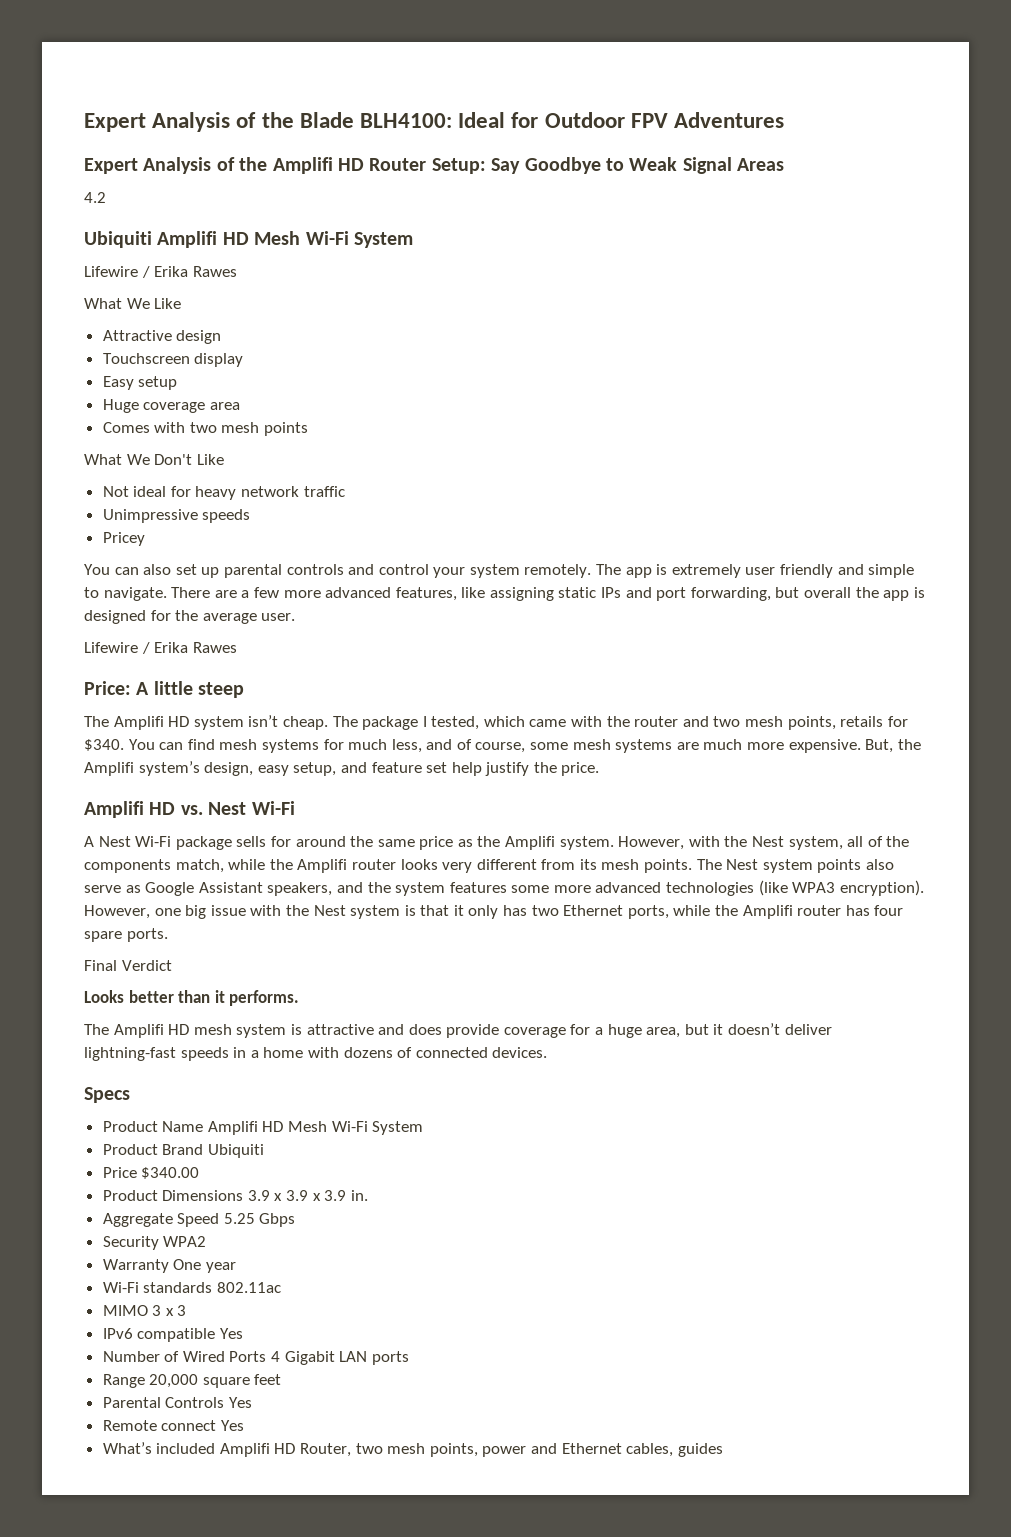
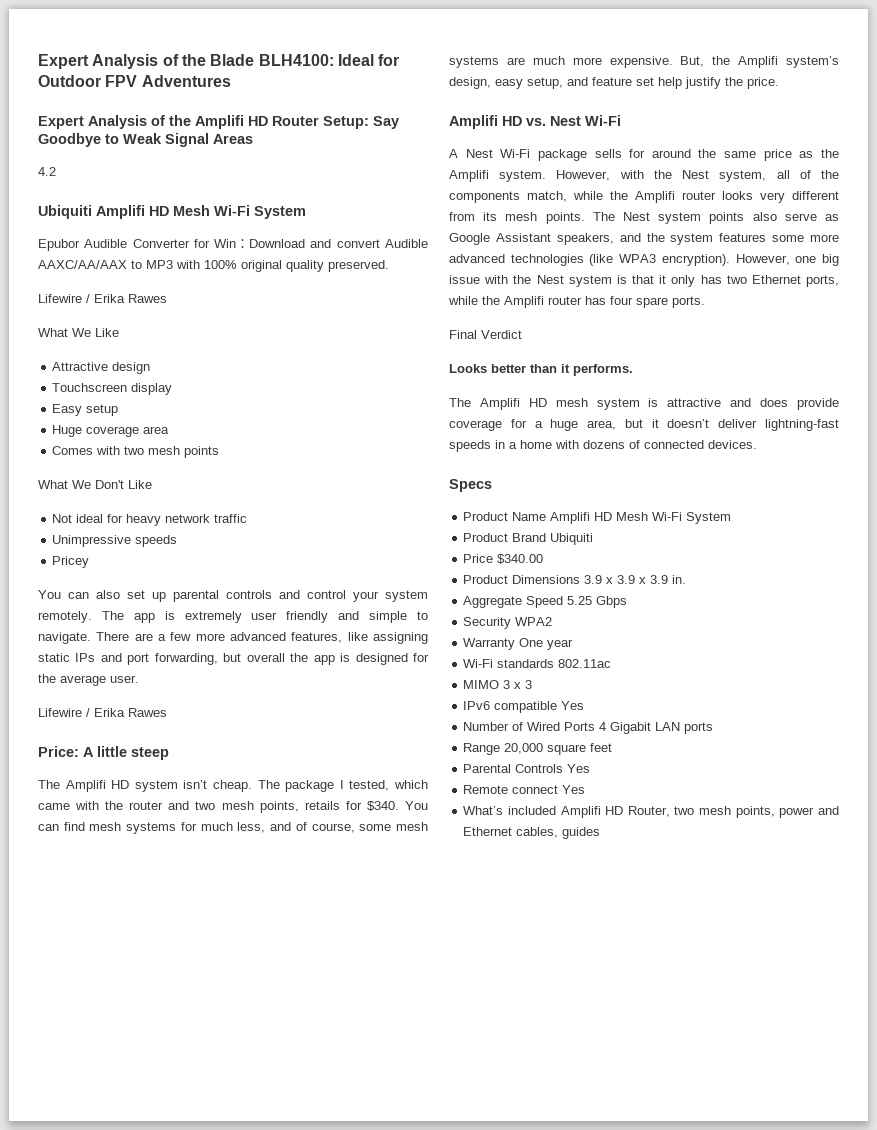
+ Epubor Audible Converter for Win：Download and convert Audible AAXC/AA/AAX to MP3 with 100% original quality preserved.

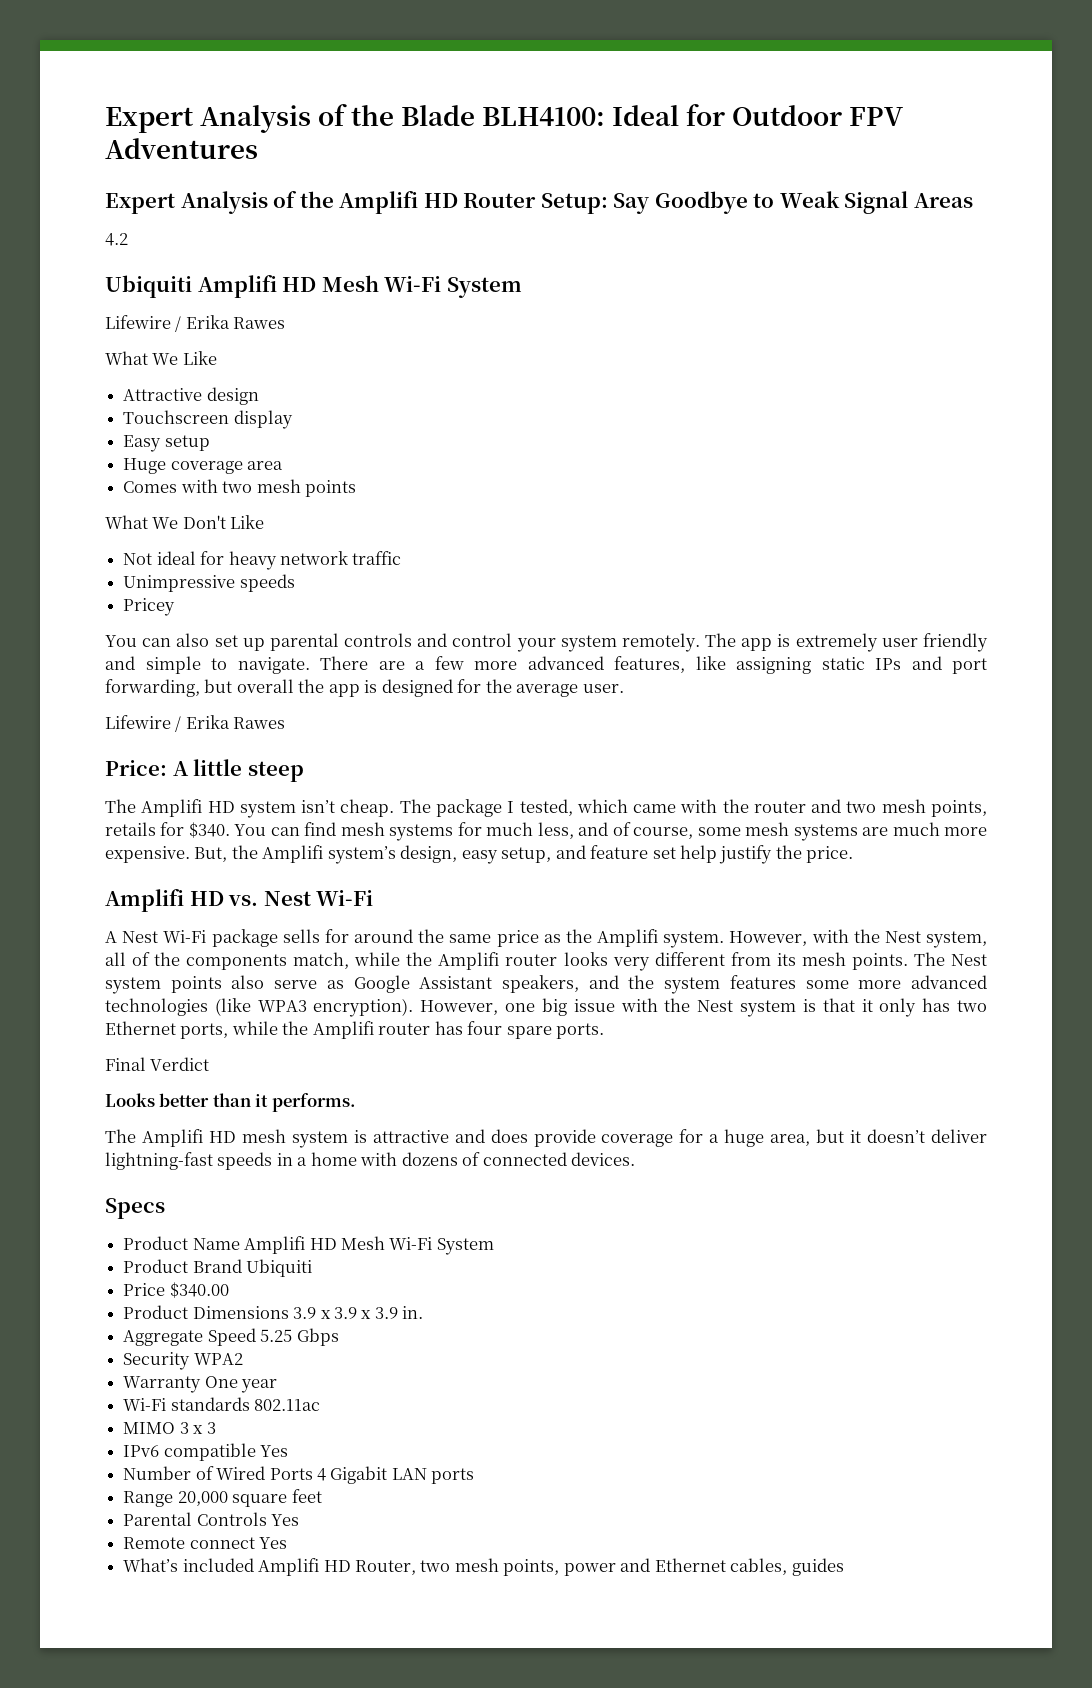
- Epubor Audible Converter for Win：Download and convert Audible AAXC/AA/AAX to MP3 with 100% original quality preserved.

